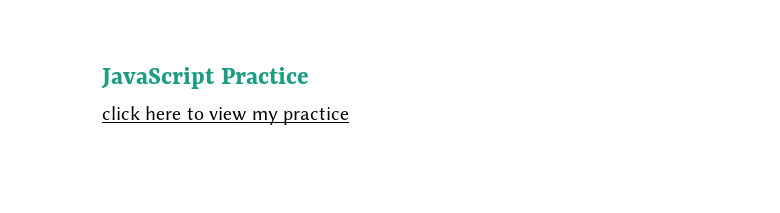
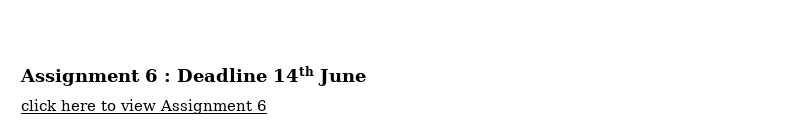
- JavaScript Practice
+ Assignment 6 : Deadline 14th June
- click here to view my practice
+ click here to view Assignment 6

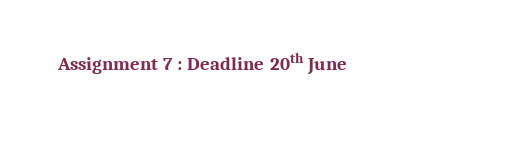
- Assignment 6 : Deadline 14th June
+ Assignment 7 : Deadline 20th June
- click here to view Assignment 6

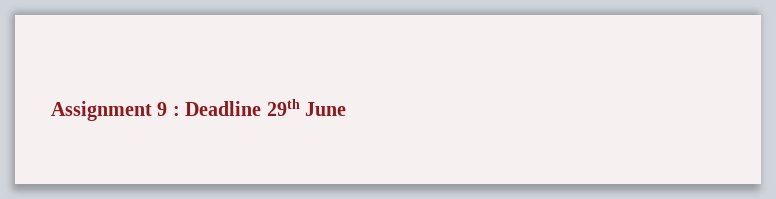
- Assignment 7 : Deadline 20th June
+ Assignment 9 : Deadline 29th June

